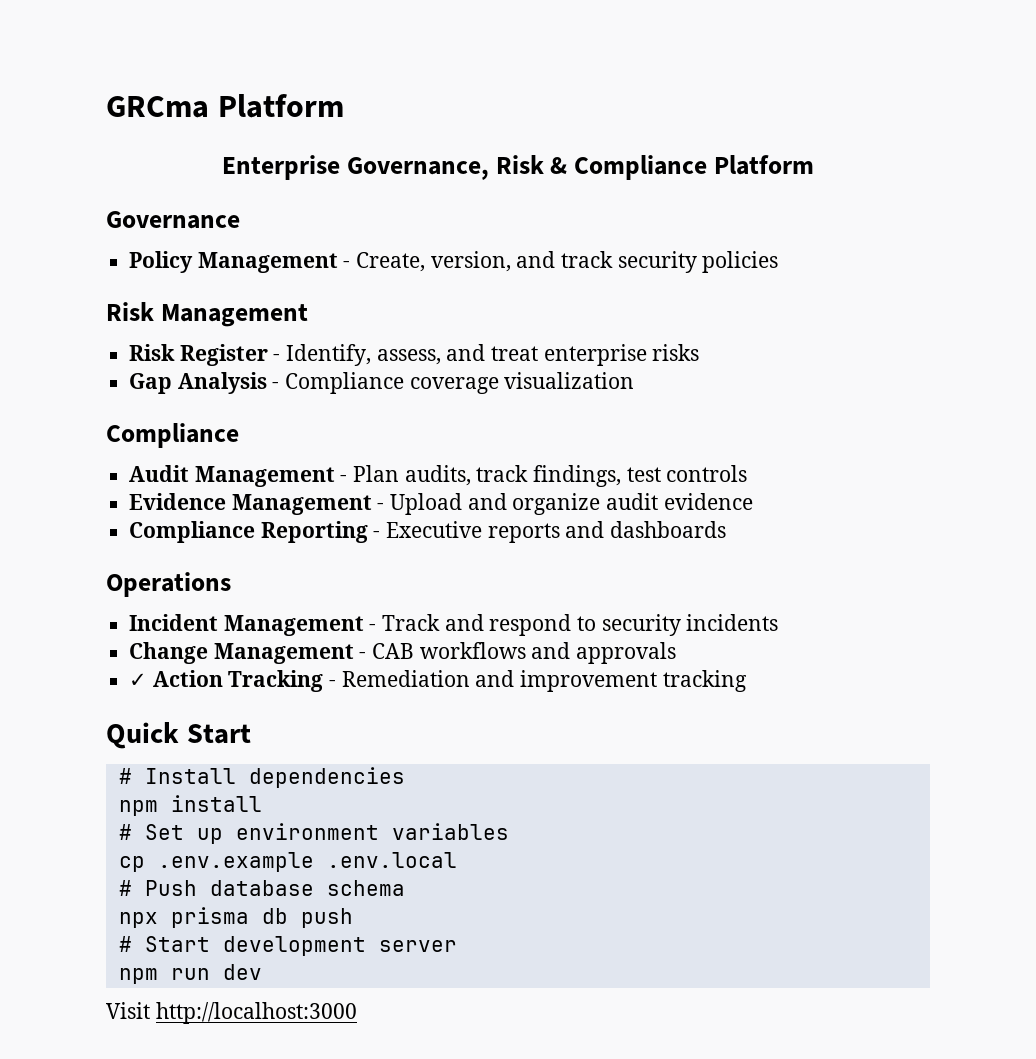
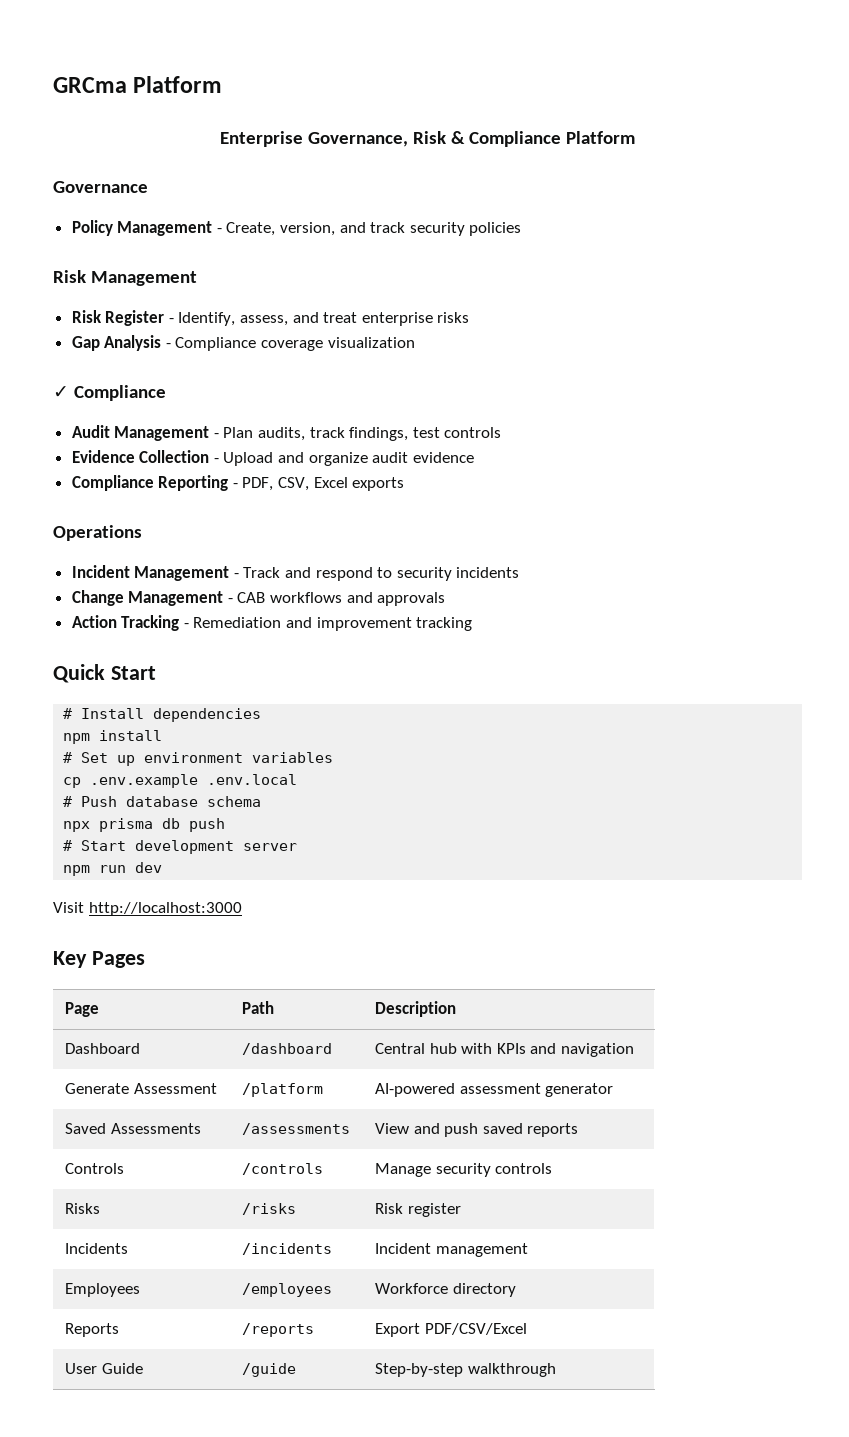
  Gap Analysis - Compliance coverage visualization
- Compliance
+ ✓ Compliance
- Evidence Management - Upload and organize audit evidence
+ Evidence Collection - Upload and organize audit evidence
- Compliance Reporting - Executive reports and dashboards
+ Compliance Reporting - PDF, CSV, Excel exports
- ✓ Action Tracking - Remediation and improvement tracking
+ Action Tracking - Remediation and improvement tracking
+ Key Pages
+ Page | Path | Description
+ Dashboard | /dashboard | Central hub with KPIs and navigation
+ Generate Assessment | /platform | AI-powered assessment generator
+ Saved Assessments | /assessments | View and push saved reports
+ Controls | /controls | Manage security controls
+ Risks | /risks | Risk register
+ Incidents | /incidents | Incident management
+ Employees | /employees | Workforce directory
+ Reports | /reports | Export PDF/CSV/Excel
+ User Guide | /guide | Step-by-step walkthrough

